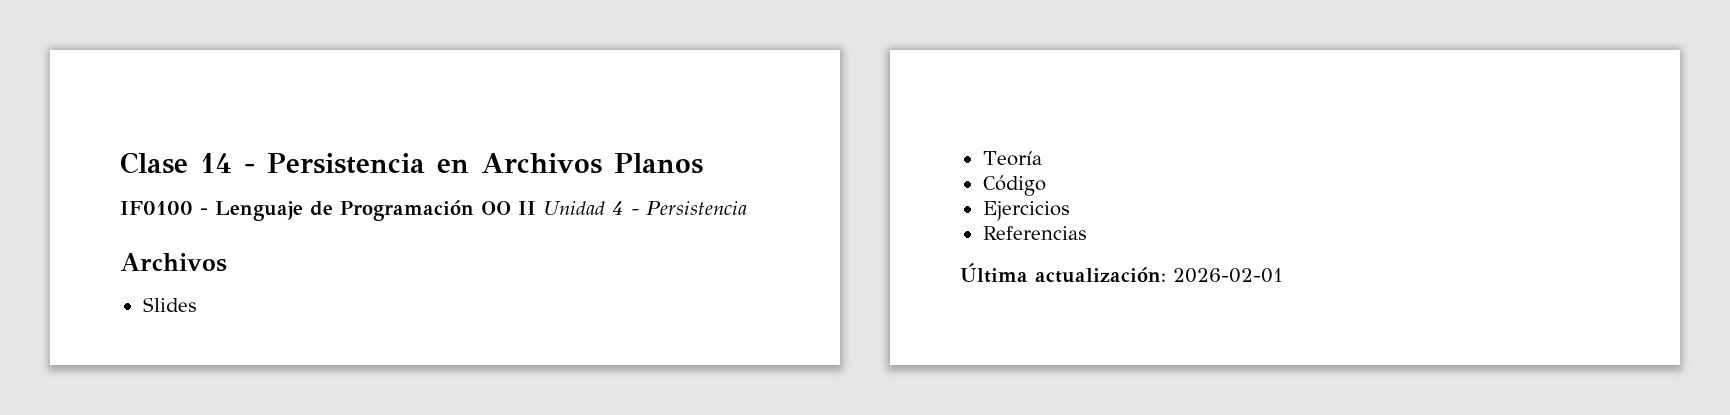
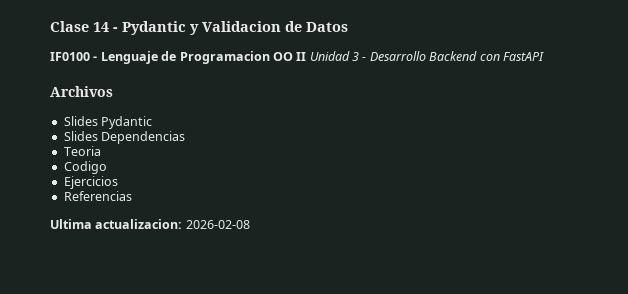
- Clase 14 - Persistencia en Archivos Planos
+ Clase 14 - Pydantic y Validacion de Datos
- IF0100 - Lenguaje de Programación OO II Unidad 4 - Persistencia
+ IF0100 - Lenguaje de Programacion OO II Unidad 3 - Desarrollo Backend con FastAPI
  Archivos
- Slides
- Teoría
- Código
+ Slides Pydantic
+ Slides Dependencias
+ Teoria
+ Codigo
- Última actualización: 2026-02-01
+ Ultima actualizacion: 2026-02-08

